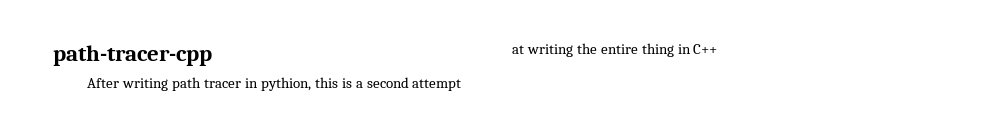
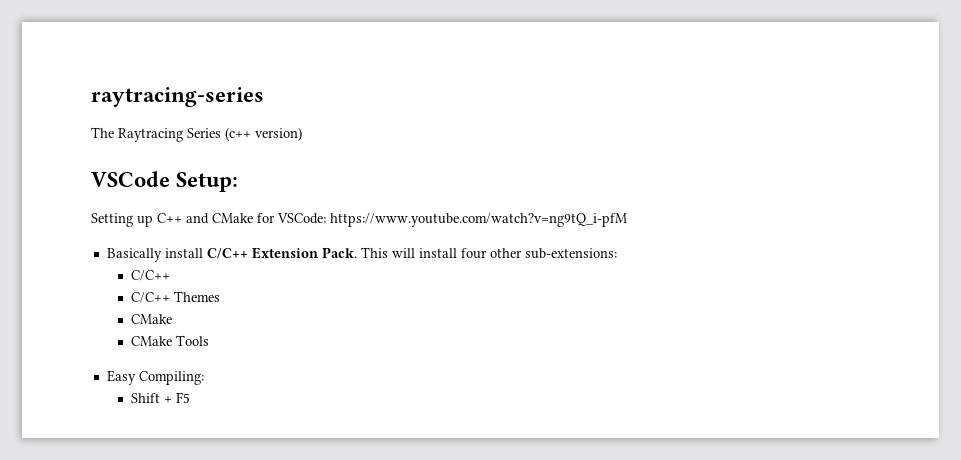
- path-tracer-cpp
- After writing path tracer in pythion, this is a second attempt at writing the entire thing in C++
+ raytracing-series
+ The Raytracing Series (c++ version)
+ VSCode Setup:
+ Setting up C++ and CMake for VSCode: https://www.youtube.com/watch?v=ng9tQ_i-pfM
+ Basically install C/C++ Extension Pack. This will install four other sub-extensions:
+ C/C++
+ C/C++ Themes
+ CMake
+ CMake Tools
+ Easy Compiling:
+ Shift + F5

